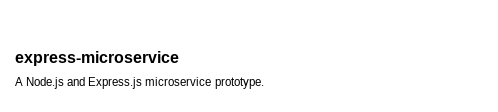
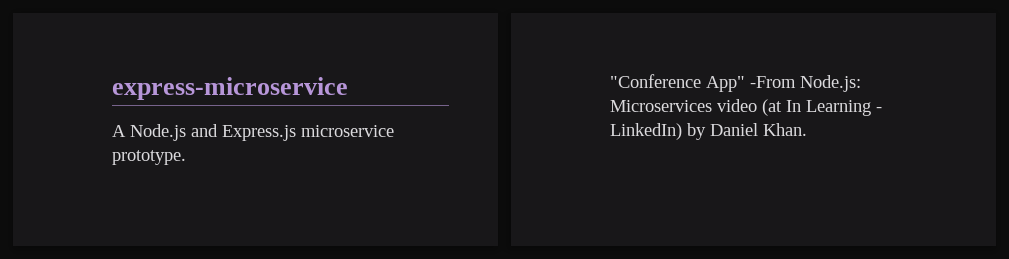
+ "Conference App" -From Node.js: Microservices video (at In Learning - LinkedIn) by Daniel Khan.

